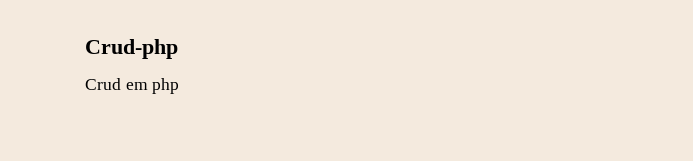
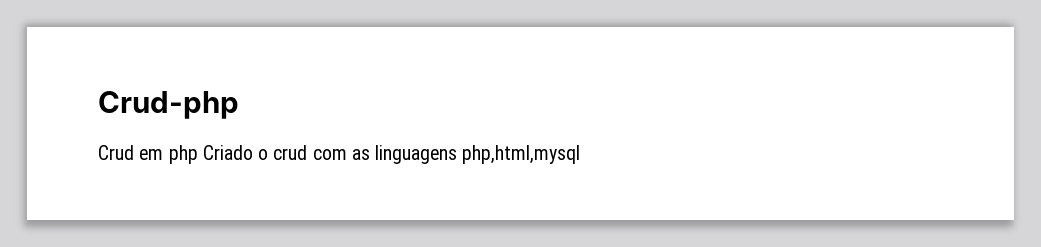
- Crud em php
+ Crud em php Criado o crud com as linguagens php,html,mysql

